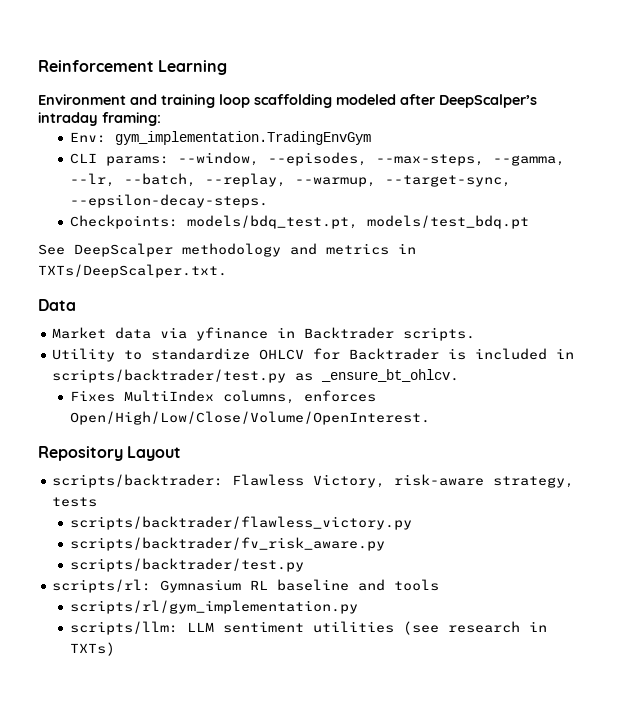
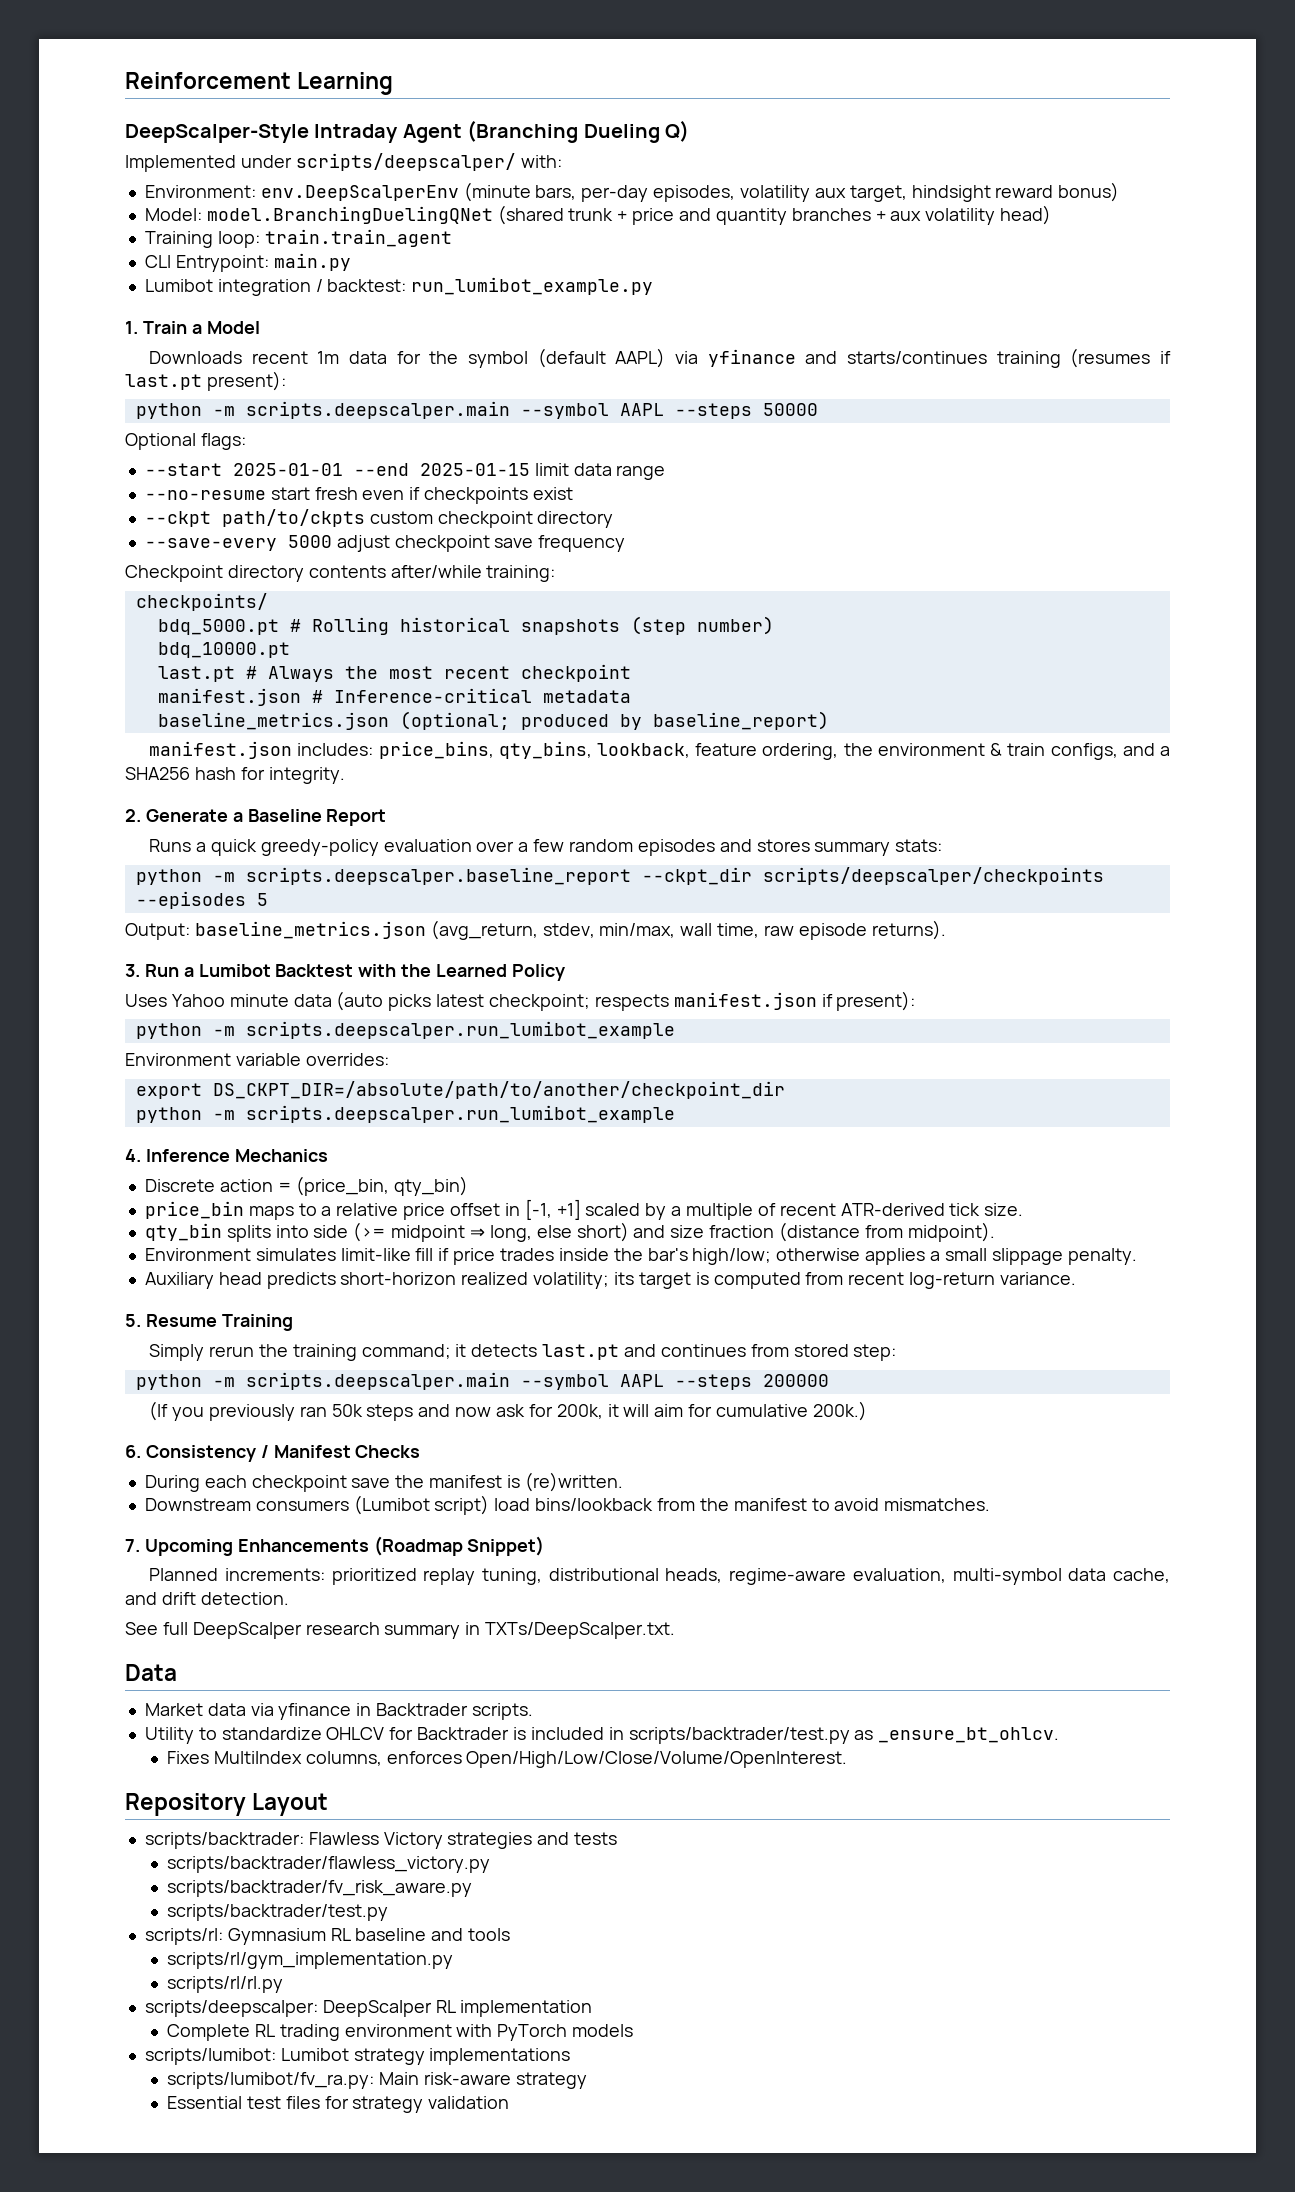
- Environment and training loop scaffolding modeled after DeepScalper’s intraday framing:
- Env: gym_implementation.TradingEnvGym
- CLI params: --window, --episodes, --max-steps, --gamma, --lr, --batch, --replay, --warmup, --target-sync, --epsilon-decay-steps.
- Checkpoints: models/bdq_test.pt, models/test_bdq.pt
- See DeepScalper methodology and metrics in TXTs/DeepScalper.txt.
+ DeepScalper-Style Intraday Agent (Branching Dueling Q)
+ Implemented under scripts/deepscalper/ with:
+ Environment: env.DeepScalperEnv (minute bars, per‑day episodes, volatility aux target, hindsight reward bonus)
+ Model: model.BranchingDuelingQNet (shared trunk + price and quantity branches + aux volatility head)
+ Training loop: train.train_agent
+ CLI Entrypoint: main.py
+ Lumibot integration / backtest: run_lumibot_example.py
+ 1. Train a Model
+ Downloads recent 1m data for the symbol (default AAPL) via yfinance and starts/continues training (resumes if last.pt present):
+ python -m scripts.deepscalper.main --symbol AAPL --steps 50000
+ Optional flags:
+ --start 2025-01-01 --end 2025-01-15 limit data range
+ --no-resume start fresh even if checkpoints exist
+ --ckpt path/to/ckpts custom checkpoint directory
+ --save-every 5000 adjust checkpoint save frequency
+ Checkpoint directory contents after/while training:
+ checkpoints/
+ bdq_5000.pt # Rolling historical snapshots (step number)
+ bdq_10000.pt
+ last.pt # Always the most recent checkpoint
+ manifest.json # Inference-critical metadata
+ baseline_metrics.json (optional; produced by baseline_report)
+ manifest.json includes: price_bins, qty_bins, lookback, feature ordering, the environment & train configs, and a SHA256 hash for integrity.
+ 2. Generate a Baseline Report
+ Runs a quick greedy-policy evaluation over a few random episodes and stores summary stats:
+ python -m scripts.deepscalper.baseline_report --ckpt_dir scripts/deepscalper/checkpoints --episodes 5
+ Output: baseline_metrics.json (avg_return, stdev, min/max, wall time, raw episode returns).
+ 3. Run a Lumibot Backtest with the Learned Policy
+ Uses Yahoo minute data (auto picks latest checkpoint; respects manifest.json if present):
+ python -m scripts.deepscalper.run_lumibot_example
+ Environment variable overrides:
+ export DS_CKPT_DIR=/absolute/path/to/another/checkpoint_dir
+ python -m scripts.deepscalper.run_lumibot_example
+ 4. Inference Mechanics
+ Discrete action = (price_bin, qty_bin)
+ price_bin maps to a relative price offset in [-1, +1] scaled by a multiple of recent ATR-derived tick size.
+ qty_bin splits into side (>= midpoint ⇒ long, else short) and size fraction (distance from midpoint).
+ Environment simulates limit-like fill if price trades inside the bar's high/low; otherwise applies a small slippage penalty.
+ Auxiliary head predicts short-horizon realized volatility; its target is computed from recent log-return variance.
+ 5. Resume Training
+ Simply rerun the training command; it detects last.pt and continues from stored step:
+ python -m scripts.deepscalper.main --symbol AAPL --steps 200000
+ (If you previously ran 50k steps and now ask for 200k, it will aim for cumulative 200k.)
+ 6. Consistency / Manifest Checks
+ During each checkpoint save the manifest is (re)written.
+ Downstream consumers (Lumibot script) load bins/lookback from the manifest to avoid mismatches.
+ 7. Upcoming Enhancements (Roadmap Snippet)
+ Planned increments: prioritized replay tuning, distributional heads, regime-aware evaluation, multi-symbol data cache, and drift detection.
+ See full DeepScalper research summary in TXTs/DeepScalper.txt.
- scripts/backtrader: Flawless Victory, risk-aware strategy, tests
+ scripts/backtrader: Flawless Victory strategies and tests
- scripts/llm: LLM sentiment utilities (see research in TXTs)
+ scripts/rl/rl.py
+ scripts/deepscalper: DeepScalper RL implementation
+ Complete RL trading environment with PyTorch models
+ scripts/lumibot: Lumibot strategy implementations
+ scripts/lumibot/fv_ra.py: Main risk-aware strategy
+ Essential test files for strategy validation

